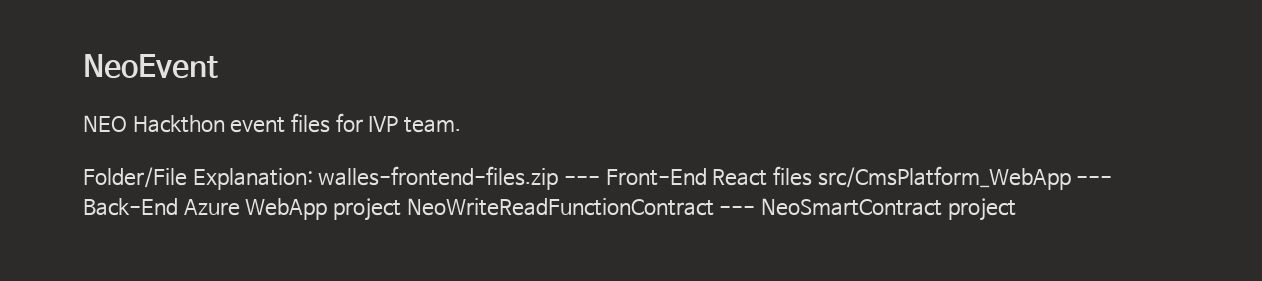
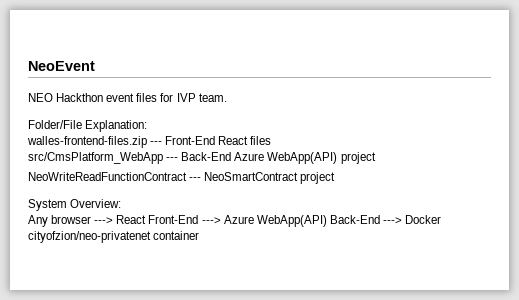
- Folder/File Explanation: walles-frontend-files.zip --- Front-End React files src/CmsPlatform_WebApp --- Back-End Azure WebApp project NeoWriteReadFunctionContract --- NeoSmartContract project
+ Folder/File Explanation:
+ walles-frontend-files.zip --- Front-End React files
+ src/CmsPlatform_WebApp --- Back-End Azure WebApp(API) project
+ NeoWriteReadFunctionContract --- NeoSmartContract project
+ System Overview:
+ Any browser ---> React Front-End ---> Azure WebApp(API) Back-End ---> Docker cityofzion/neo-privatenet container

